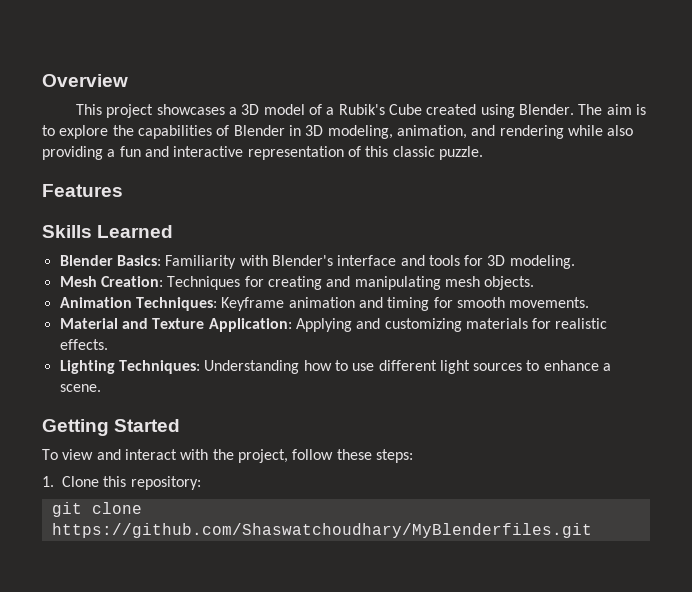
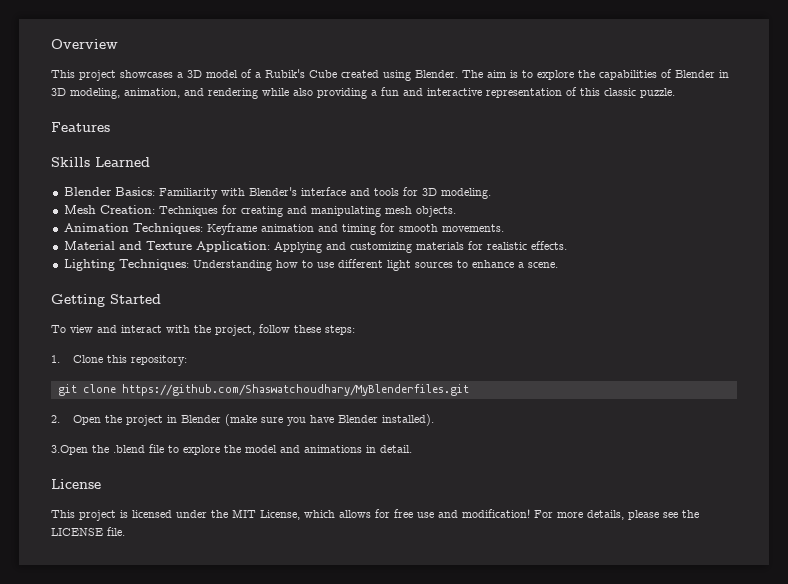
+ 2. Open the project in Blender (make sure you have Blender installed).
+ 3.Open the .blend file to explore the model and animations in detail.
+ License
+ This project is licensed under the MIT License, which allows for free use and modification! For more details, please see the LICENSE file.

